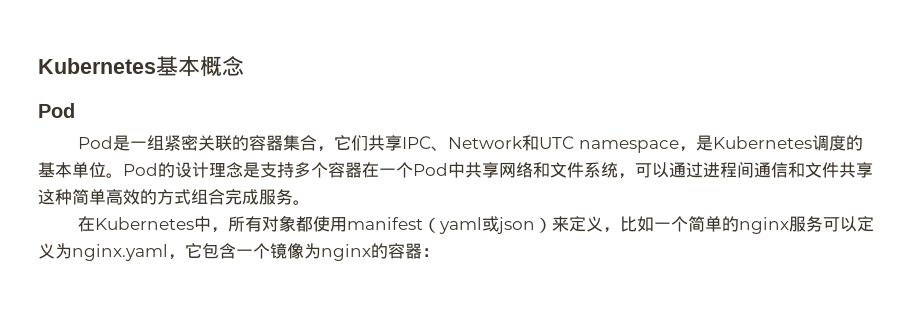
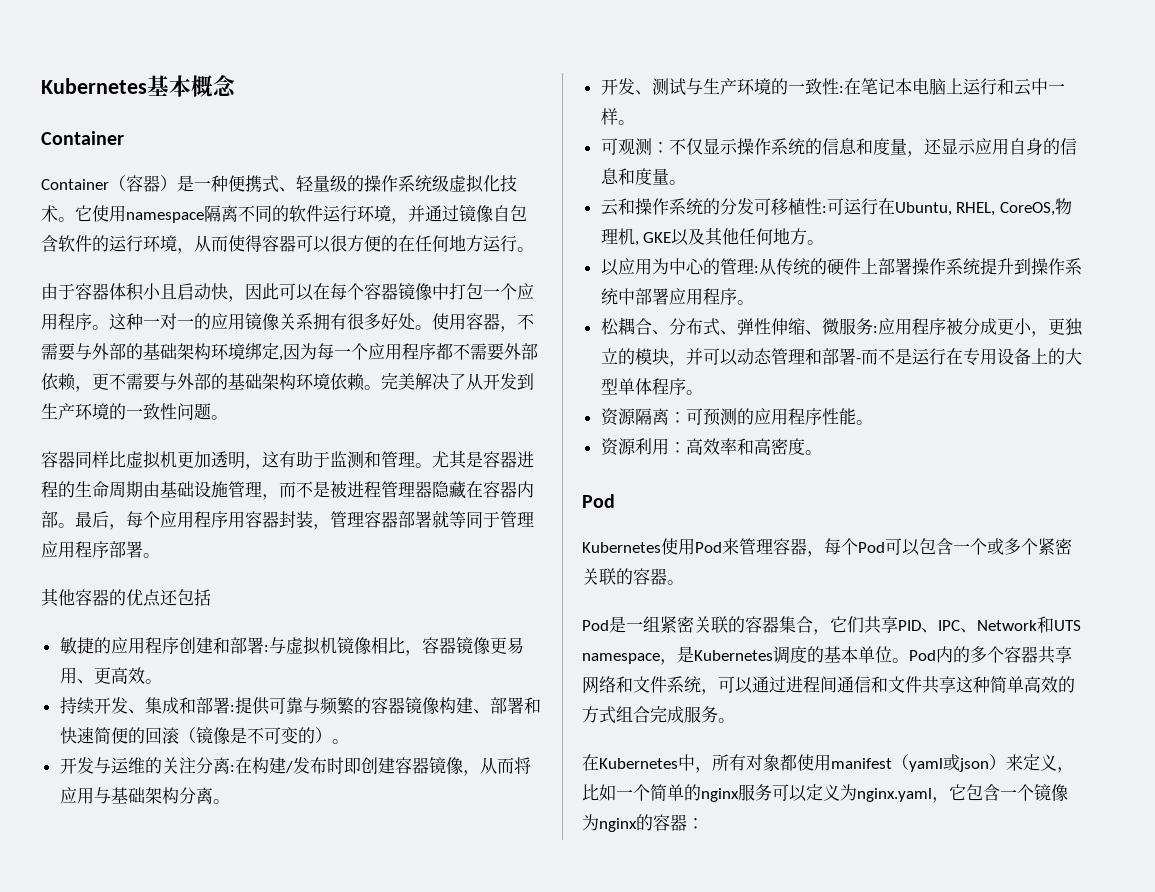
  Kubernetes基本概念
+ Container
+ Container（容器）是一种便携式、轻量级的操作系统级虚拟化技术。它使用namespace隔离不同的软件运行环境，并通过镜像自包含软件的运行环境，从而使得容器可以很方便的在任何地方运行。
+ 由于容器体积小且启动快，因此可以在每个容器镜像中打包一个应用程序。这种一对一的应用镜像关系拥有很多好处。使用容器，不需要与外部的基础架构环境绑定,因为每一个应用程序都不需要外部依赖，更不需要与外部的基础架构环境依赖。完美解决了从开发到生产环境的一致性问题。
+ 容器同样比虚拟机更加透明，这有助于监测和管理。尤其是容器进程的生命周期由基础设施管理，而不是被进程管理器隐藏在容器内部。最后，每个应用程序用容器封装，管理容器部署就等同于管理应用程序部署。
+ 其他容器的优点还包括
+ 敏捷的应用程序创建和部署:与虚拟机镜像相比，容器镜像更易用、更高效。
+ 持续开发、集成和部署:提供可靠与频繁的容器镜像构建、部署和快速简便的回滚（镜像是不可变的）。
+ 开发与运维的关注分离:在构建/发布时即创建容器镜像，从而将应用与基础架构分离。
+ 开发、测试与生产环境的一致性:在笔记本电脑上运行和云中一样。
+ 可观测：不仅显示操作系统的信息和度量，还显示应用自身的信息和度量。
+ 云和操作系统的分发可移植性:可运行在Ubuntu, RHEL, CoreOS,物理机, GKE以及其他任何地方。
+ 以应用为中心的管理:从传统的硬件上部署操作系统提升到操作系统中部署应用程序。
+ 松耦合、分布式、弹性伸缩、微服务:应用程序被分成更小，更独立的模块，并可以动态管理和部署-而不是运行在专用设备上的大型单体程序。
+ 资源隔离：可预测的应用程序性能。
+ 资源利用：高效率和高密度。
  Pod
+ Kubernetes使用Pod来管理容器，每个Pod可以包含一个或多个紧密关联的容器。
- Pod是一组紧密关联的容器集合，它们共享IPC、Network和UTC namespace，是Kubernetes调度的基本单位。
+ Pod是一组紧密关联的容器集合，它们共享PID、IPC、Network和UTS namespace，是Kubernetes调度的基本单位。
- Pod的设计理念是支持多个容器在一个Pod中共享网络和文件系统，可以通过进程间通信和文件共享这种简单高效的方式组合完成服务。
+ Pod内的多个容器共享网络和文件系统，可以通过进程间通信和文件共享这种简单高效的方式组合完成服务。

